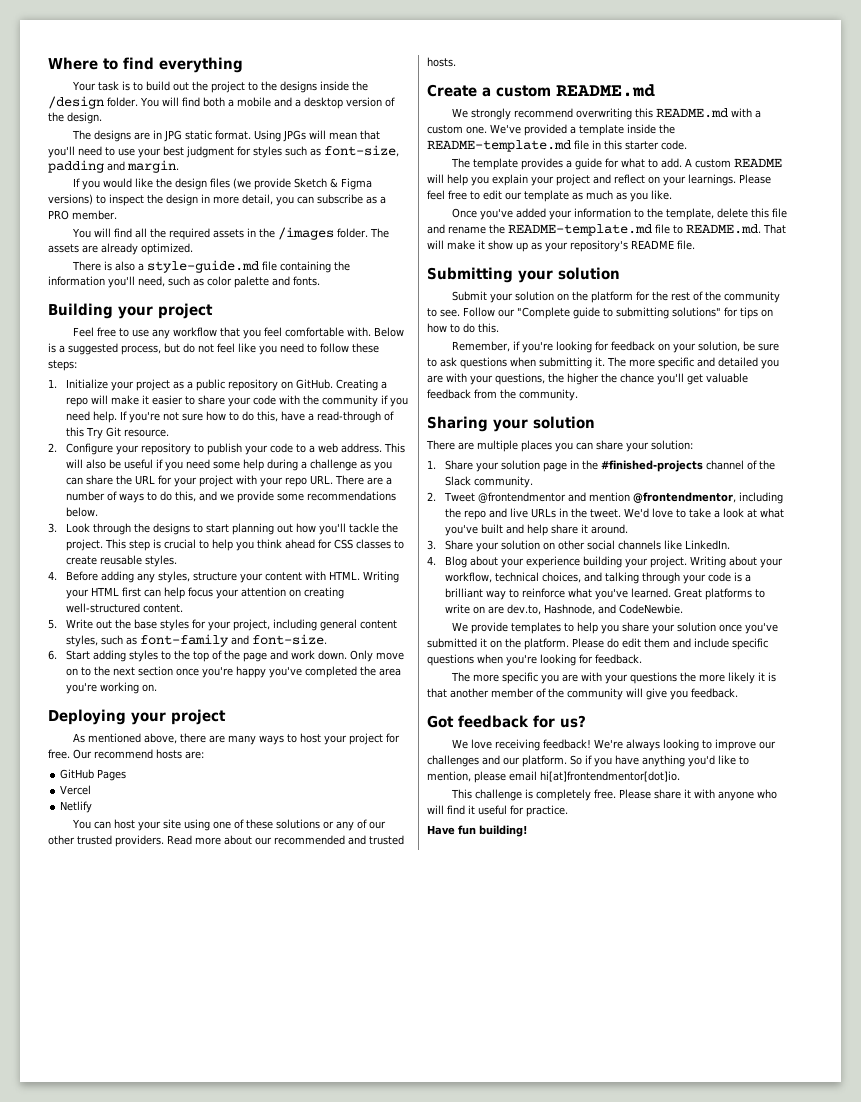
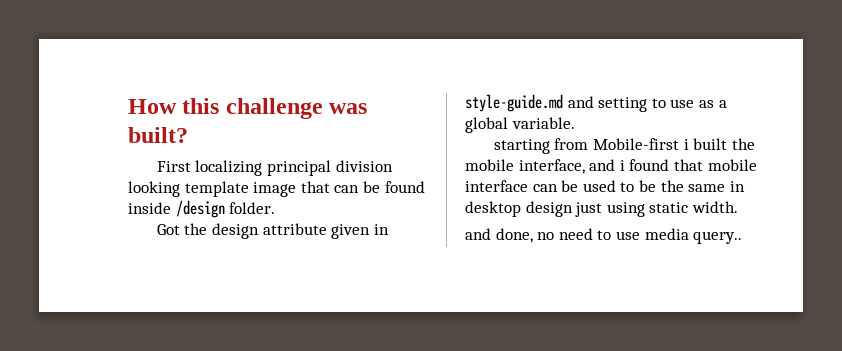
- Where to find everything
- Your task is to build out the project to the designs inside the /design folder. You will find both a mobile and a desktop version of the design.
- The designs are in JPG static format. Using JPGs will mean that you'll need to use your best judgment for styles such as font-size, padding and margin.
- If you would like the design files (we provide Sketch & Figma versions) to inspect the design in more detail, you can subscribe as a PRO member.
- You will find all the required assets in the /images folder. The assets are already optimized.
- There is also a style-guide.md file containing the information you'll need, such as color palette and fonts.
- Building your project
- Feel free to use any workflow that you feel comfortable with. Below is a suggested process, but do not feel like you need to follow these steps:
- 1. Initialize your project as a public repository on GitHub. Creating a repo will make it easier to share your code with the community if you need help. If you're not sure how to do this, have a read-through of this Try Git resource.
- 2. Configure your repository to publish your code to a web address. This will also be useful if you need some help during a challenge as you can share the URL for your project with your repo URL. There are a number of ways to do this, and we provide some recommendations below.
- 3. Look through the designs to start planning out how you'll tackle the project. This step is crucial to help you think ahead for CSS classes to create reusable styles.
- 4. Before adding any styles, structure your content with HTML. Writing your HTML first can help focus your attention on creating well-structured content.
- 5. Write out the base styles for your project, including general content styles, such as font-family and font-size.
- 6. Start adding styles to the top of the page and work down. Only move on to the next section once you're happy you've completed the area you're working on.
- Deploying your project
- As mentioned above, there are many ways to host your project for free. Our recommend hosts are:
- GitHub Pages
- Vercel
- Netlify
- You can host your site using one of these solutions or any of our other trusted providers. Read more about our recommended and trusted hosts.
- Create a custom README.md
- We strongly recommend overwriting this README.md with a custom one. We've provided a template inside the README-template.md file in this starter code.
- The template provides a guide for what to add. A custom README will help you explain your project and reflect on your learnings. Please feel free to edit our template as much as you like.
- Once you've added your information to the template, delete this file and rename the README-template.md file to README.md. That will make it show up as your repository's README file.
- Submitting your solution
- Submit your solution on the platform for the rest of the community to see. Follow our "Complete guide to submitting solutions" for tips on how to do this.
- Remember, if you're looking for feedback on your solution, be sure to ask questions when submitting it. The more specific and detailed you are with your questions, the higher the chance you'll get valuable feedback from the community.
- Sharing your solution
- There are multiple places you can share your solution:
- 1. Share your solution page in the #finished-projects channel of the Slack community.
- 2. Tweet @frontendmentor and mention @frontendmentor, including the repo and live URLs in the tweet. We'd love to take a look at what you've built and help share it around.
- 3. Share your solution on other social channels like LinkedIn.
- 4. Blog about your experience building your project. Writing about your workflow, technical choices, and talking through your code is a brilliant way to reinforce what you've learned. Great platforms to write on are dev.to, Hashnode, and CodeNewbie.
- We provide templates to help you share your solution once you've submitted it on the platform. Please do edit them and include specific questions when you're looking for feedback.
- The more specific you are with your questions the more likely it is that another member of the community will give you feedback.
- Got feedback for us?
- We love receiving feedback! We're always looking to improve our challenges and our platform. So if you have anything you'd like to mention, please email hi[at]frontendmentor[dot]io.
- This challenge is completely free. Please share it with anyone who will find it useful for practice.
- Have fun building!
+ How this challenge was built?
+ First localizing principal division looking template image that can be found inside /design folder.
+ Got the design attribute given in style-guide.md and setting to use as a global variable.
+ starting from Mobile-first i built the mobile interface, and i found that mobile interface can be used to be the same in desktop design just using static width.
+ and done, no need to use media query..

